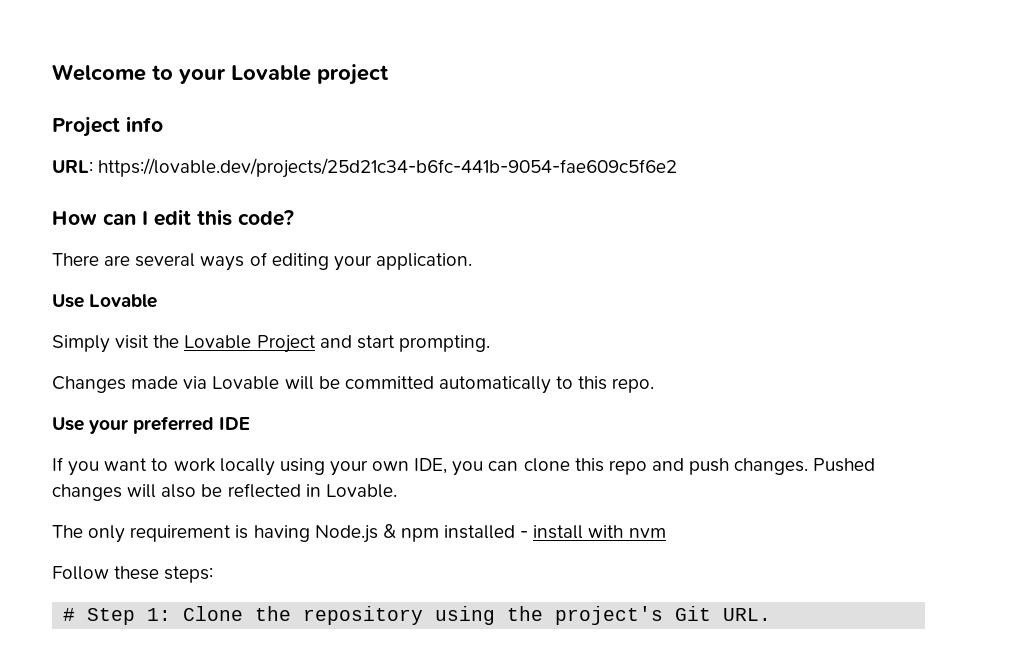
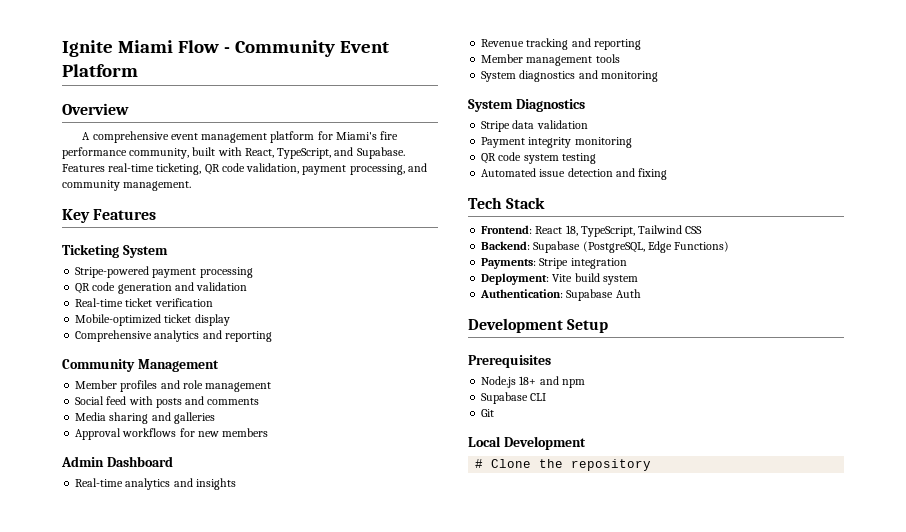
- Welcome to your Lovable project
- Project info
- URL: https://lovable.dev/projects/25d21c34-b6fc-441b-9054-fae609c5f6e2
- How can I edit this code?
- There are several ways of editing your application.
- Use Lovable
- Simply visit the Lovable Project and start prompting.
- Changes made via Lovable will be committed automatically to this repo.
- Use your preferred IDE
- If you want to work locally using your own IDE, you can clone this repo and push changes. Pushed changes will also be reflected in Lovable.
- The only requirement is having Node.js & npm installed - install with nvm
- Follow these steps:
+ Ignite Miami Flow - Community Event Platform
+ Overview
+ A comprehensive event management platform for Miami's fire performance community, built with React, TypeScript, and Supabase. Features real-time ticketing, QR code validation, payment processing, and community management.
+ Key Features
+ Ticketing System
+ Stripe-powered payment processing
+ QR code generation and validation
+ Real-time ticket verification
+ Mobile-optimized ticket display
+ Comprehensive analytics and reporting
+ Community Management
+ Member profiles and role management
+ Social feed with posts and comments
+ Media sharing and galleries
+ Approval workflows for new members
+ Admin Dashboard
+ Real-time analytics and insights
+ Revenue tracking and reporting
+ Member management tools
+ System diagnostics and monitoring
+ System Diagnostics
+ Stripe data validation
+ Payment integrity monitoring
+ QR code system testing
+ Automated issue detection and fixing
+ Tech Stack
+ Frontend: React 18, TypeScript, Tailwind CSS
+ Backend: Supabase (PostgreSQL, Edge Functions)
+ Payments: Stripe integration
+ Deployment: Vite build system
+ Authentication: Supabase Auth
+ Development Setup
+ Prerequisites
+ Node.js 18+ and npm
+ Supabase CLI
+ Git
+ Local Development
- # Step 1: Clone the repository using the project's Git URL.
+ # Clone the repository

